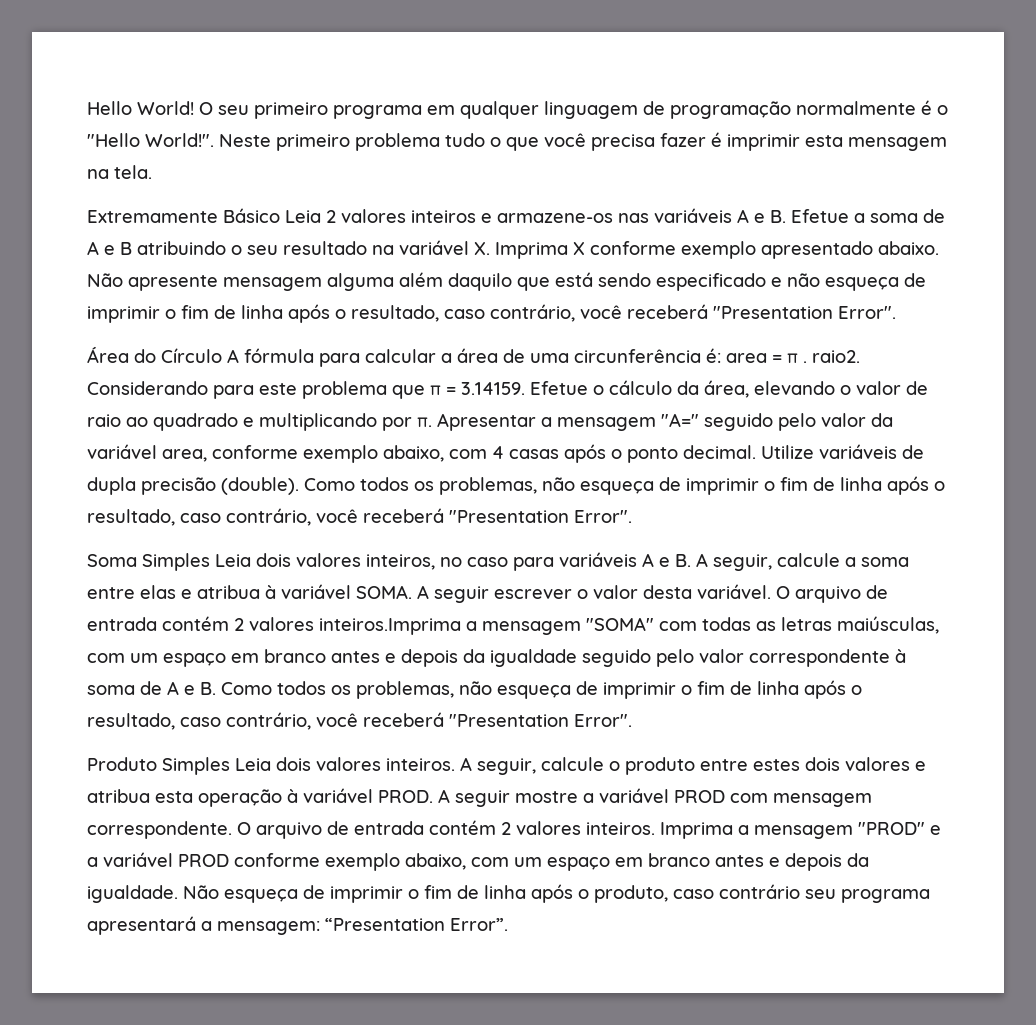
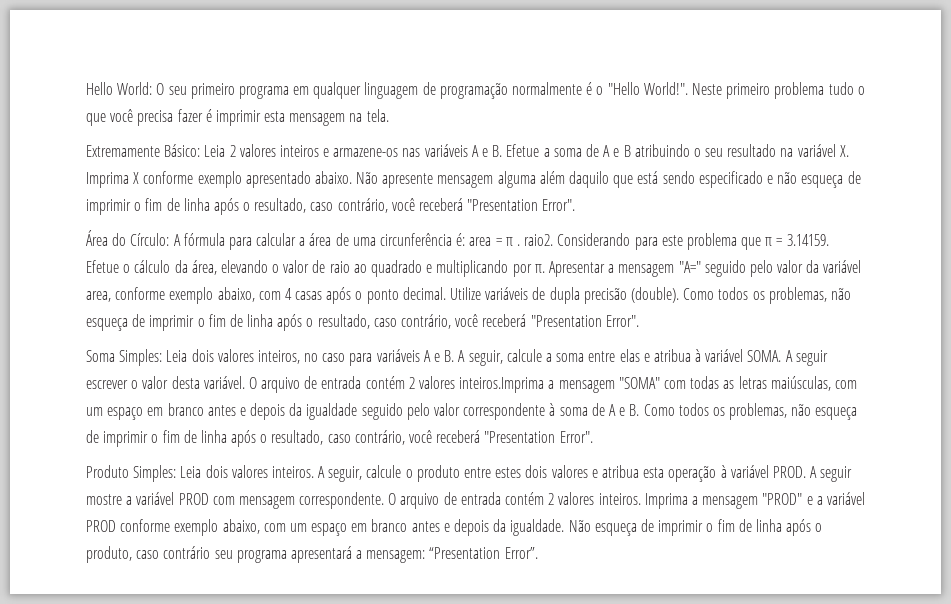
- Hello World! O seu primeiro programa em qualquer linguagem de programação normalmente é o "Hello World!".
+ Hello World: O seu primeiro programa em qualquer linguagem de programação normalmente é o "Hello World!".
- Extremamente Básico Leia 2 valores inteiros e armazene-os nas variáveis A e B. Efetue a soma de A e B atribuindo o seu resultado na variável X. Imprima X conforme exemplo apresentado abaixo.
+ Extremamente Básico: Leia 2 valores inteiros e armazene-os nas variáveis A e B. Efetue a soma de A e B atribuindo o seu resultado na variável X. Imprima X conforme exemplo apresentado abaixo.
- Área do Círculo A fórmula para calcular a área de uma circunferência é: area = π . raio2.
+ Área do Círculo: A fórmula para calcular a área de uma circunferência é: area = π . raio2.
- Soma Simples Leia dois valores inteiros, no caso para variáveis A e B. A seguir, calcule a soma entre elas e atribua à variável SOMA.
+ Soma Simples: Leia dois valores inteiros, no caso para variáveis A e B. A seguir, calcule a soma entre elas e atribua à variável SOMA.
- Produto Simples Leia dois valores inteiros.
+ Produto Simples: Leia dois valores inteiros.

